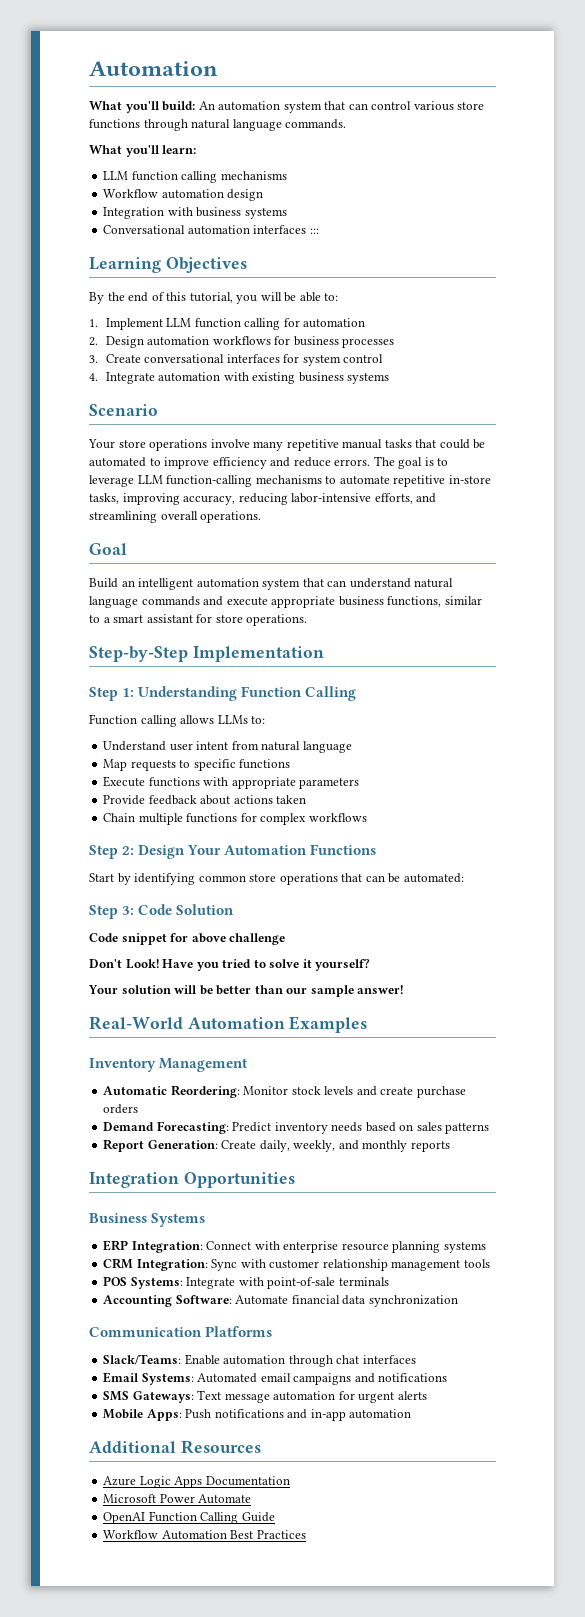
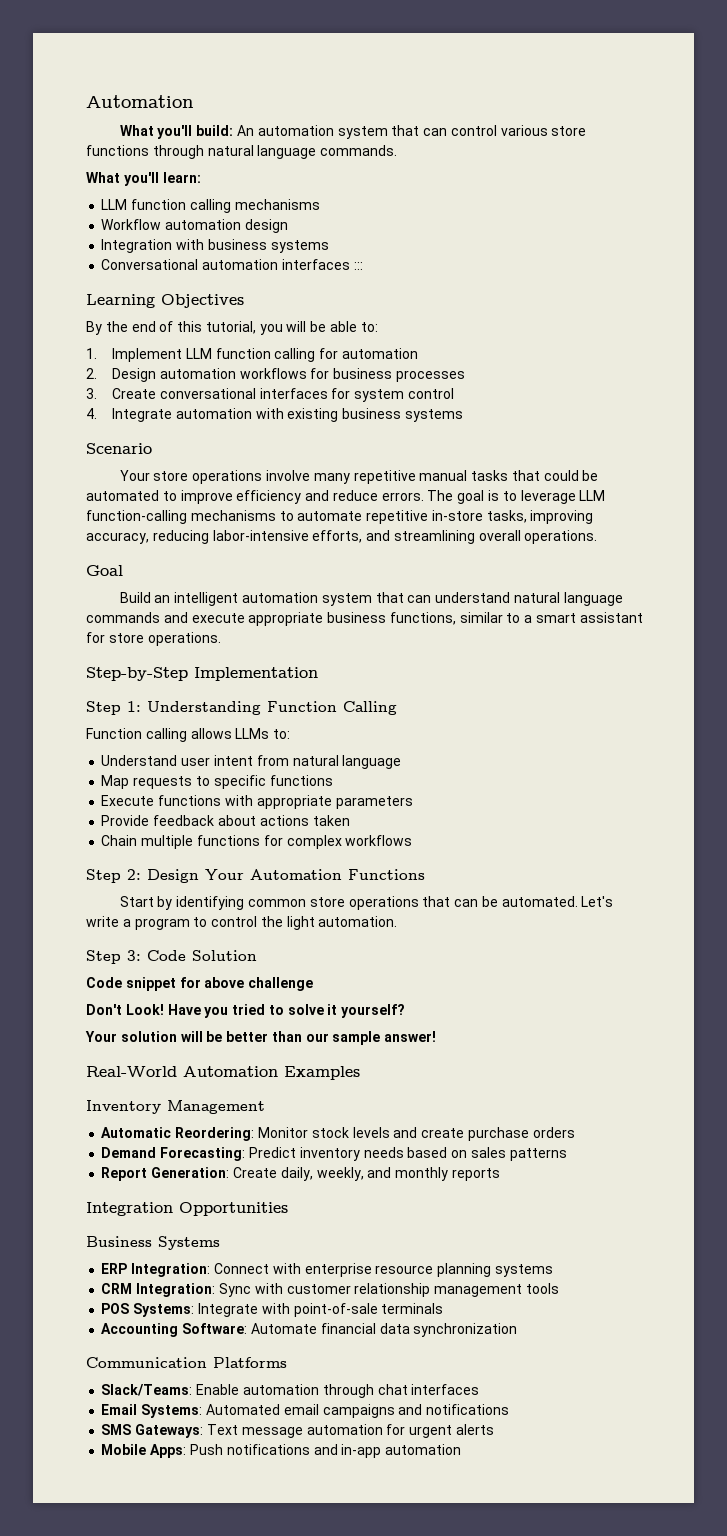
- Start by identifying common store operations that can be automated:
+ Start by identifying common store operations that can be automated. Let's write a program to control the light automation.
- Additional Resources
- Azure Logic Apps Documentation
- Microsoft Power Automate
- OpenAI Function Calling Guide
- Workflow Automation Best Practices

